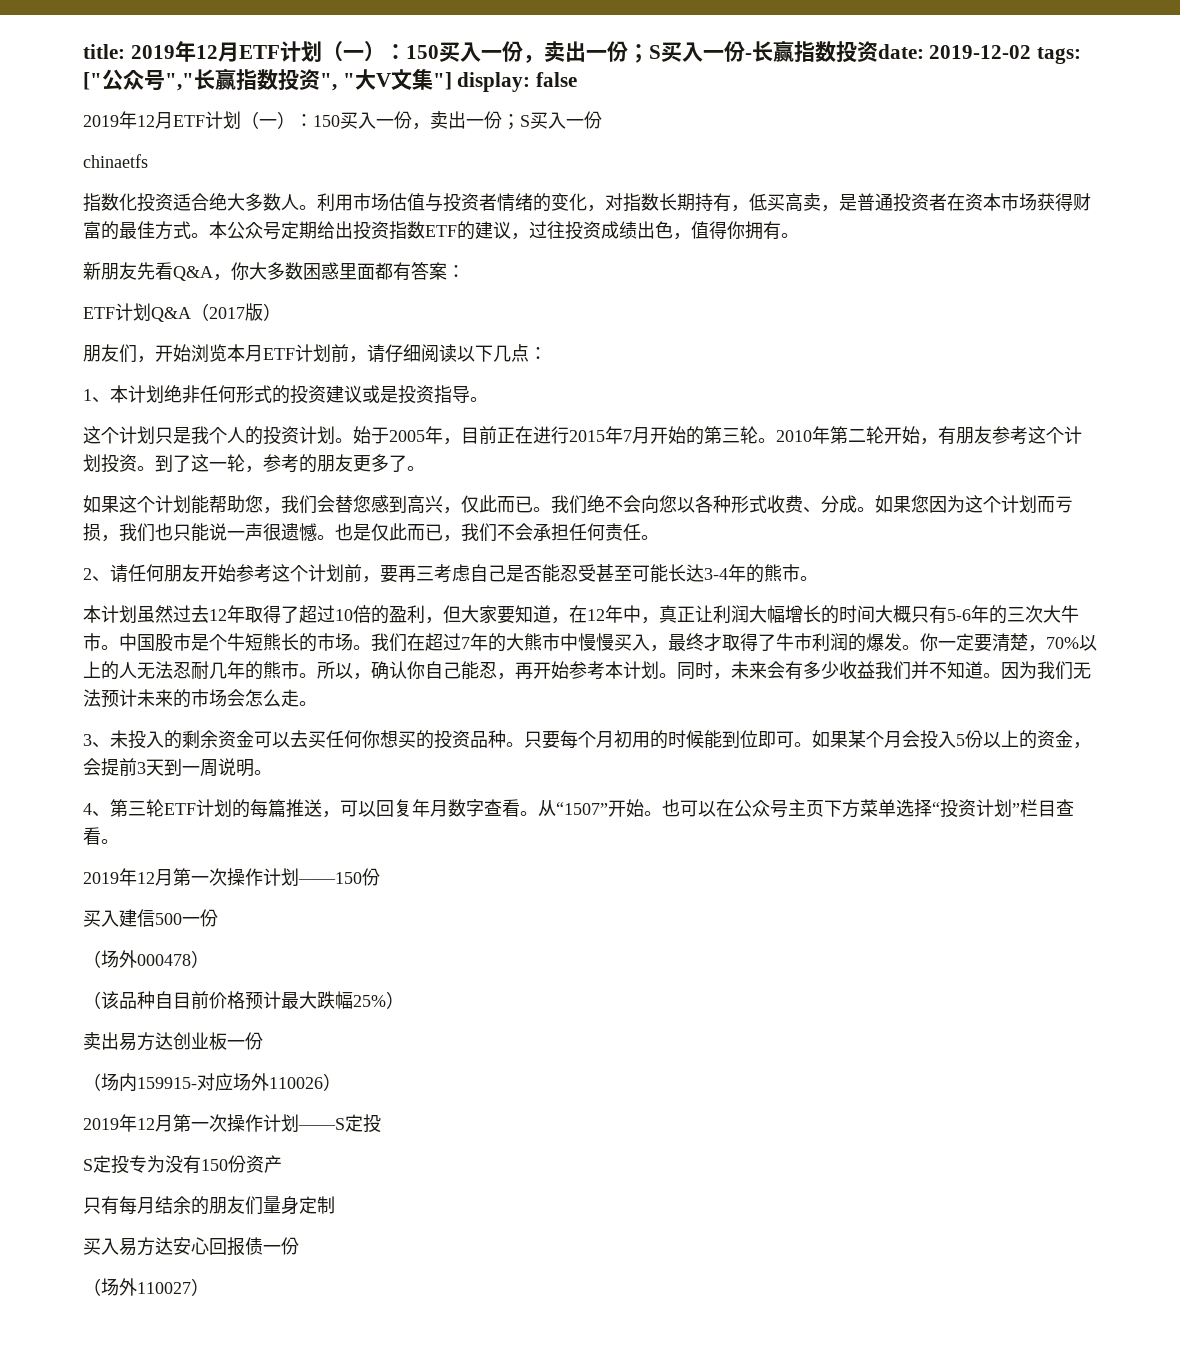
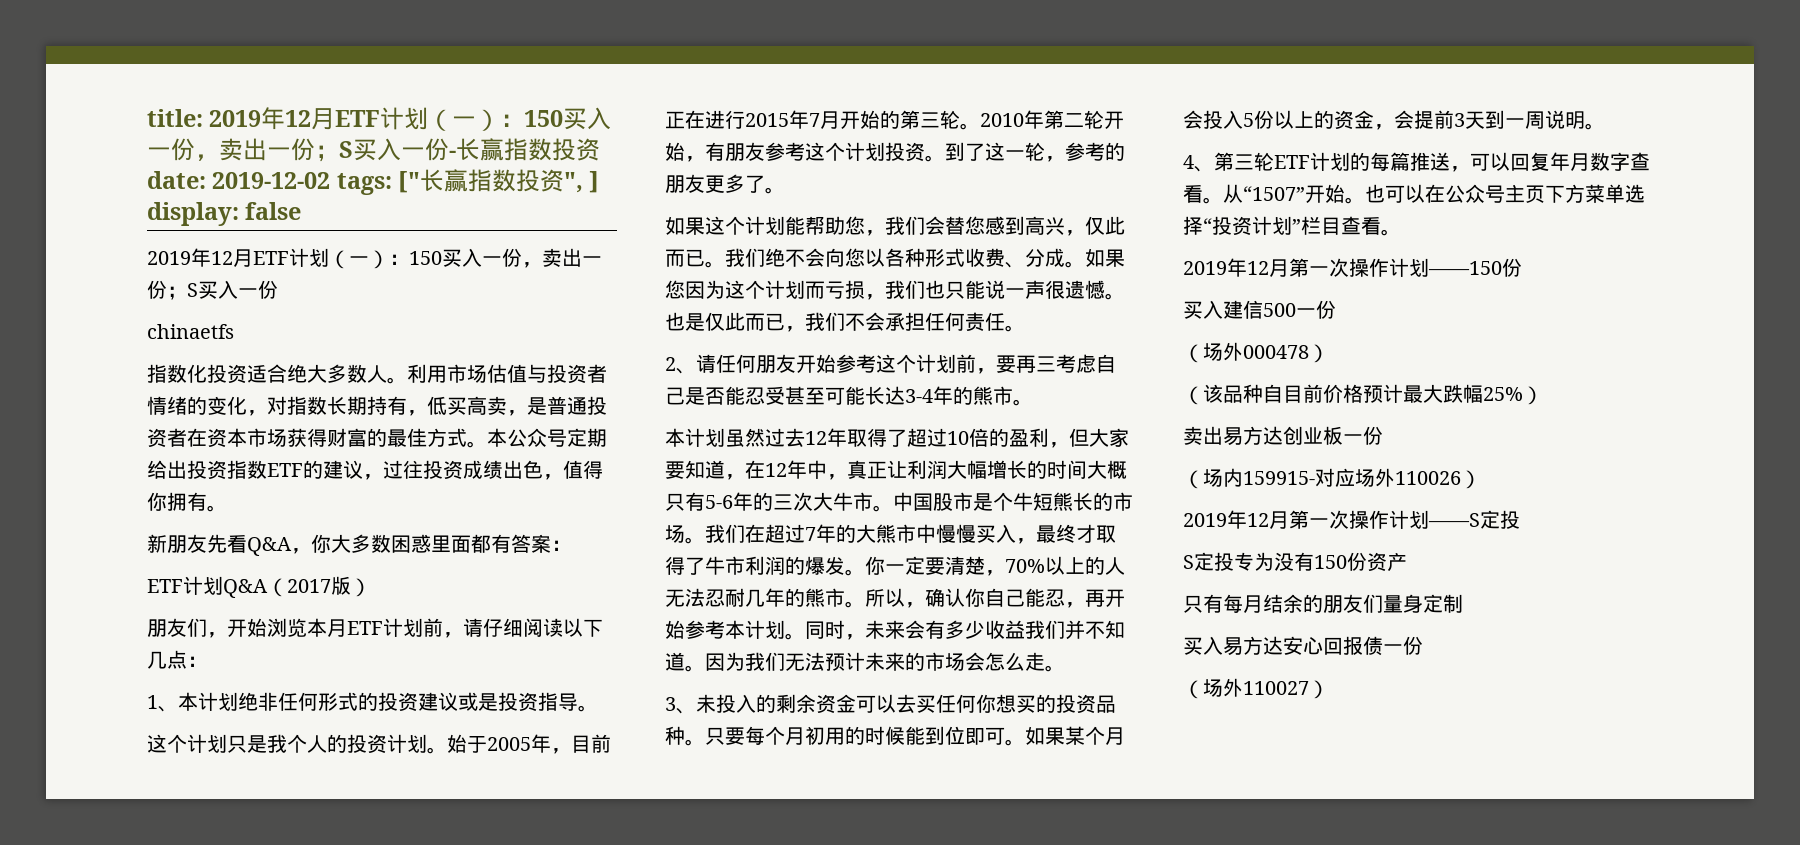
- title: 2019年12月ETF计划（一）：150买入一份，卖出一份；S买入一份-长赢指数投资date: 2019-12-02 tags: ["公众号","长赢指数投资", "大V文集"] display: false
+ title: 2019年12月ETF计划（一）：150买入一份，卖出一份；S买入一份-长赢指数投资date: 2019-12-02 tags: ["长赢指数投资", ] display: false

